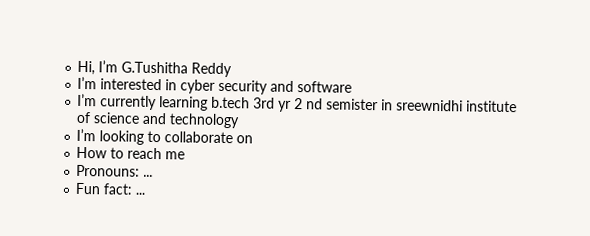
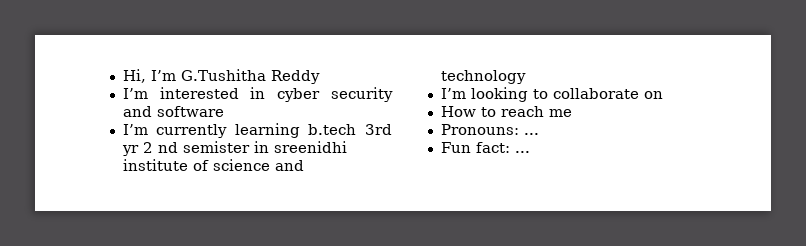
- I’m currently learning b.tech 3rd yr 2 nd semister in sreewnidhi institute of science and technology
+ I’m currently learning b.tech 3rd yr 2 nd semister in sreenidhi institute of science and technology

